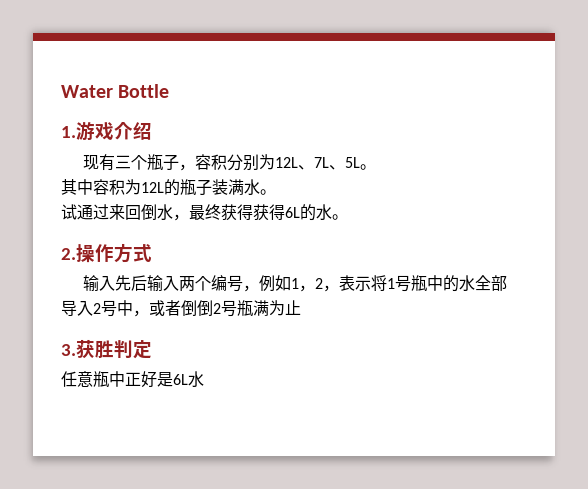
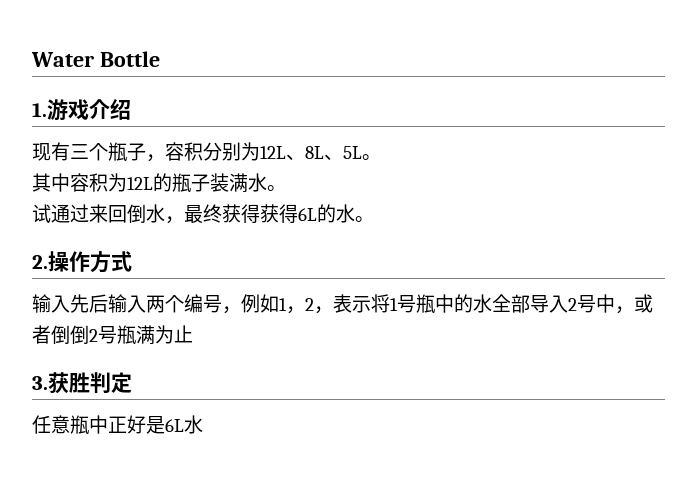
- 现有三个瓶子，容积分别为12L、7L、5L。
+ 现有三个瓶子，容积分别为12L、8L、5L。

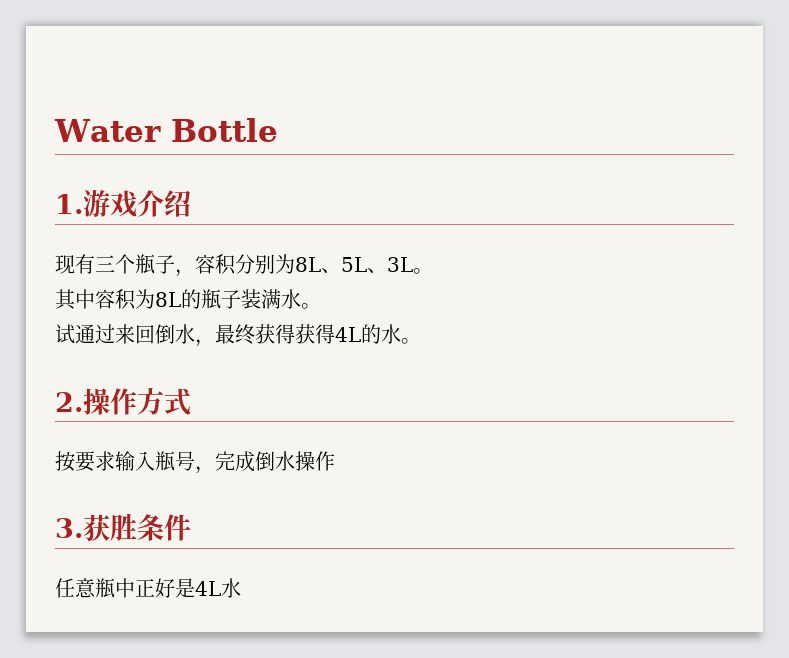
- 现有三个瓶子，容积分别为12L、8L、5L。
+ 现有三个瓶子，容积分别为8L、5L、3L。
- 其中容积为12L的瓶子装满水。
+ 其中容积为8L的瓶子装满水。
- 试通过来回倒水，最终获得获得6L的水。
+ 试通过来回倒水，最终获得获得4L的水。
- 输入先后输入两个编号，例如1，2，表示将1号瓶中的水全部导入2号中，或者倒倒2号瓶满为止
+ 按要求输入瓶号，完成倒水操作
- 3.获胜判定
+ 3.获胜条件
- 任意瓶中正好是6L水
+ 任意瓶中正好是4L水

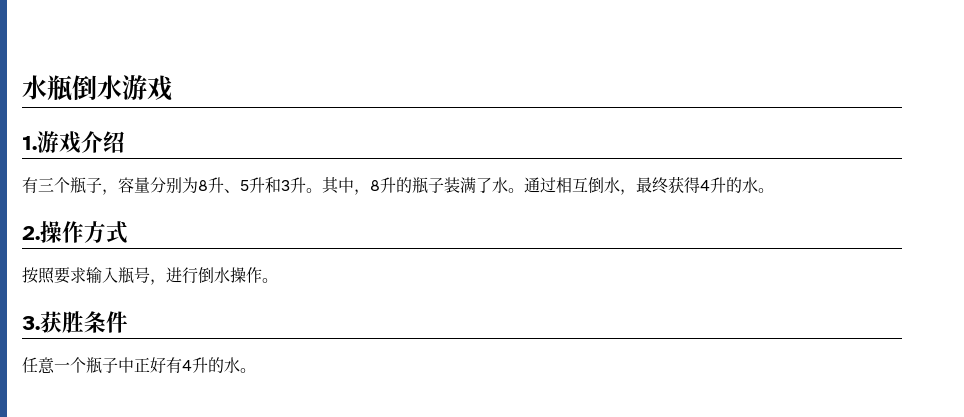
- Water Bottle
+ 水瓶倒水游戏
- 现有三个瓶子，容积分别为8L、5L、3L。
- 其中容积为8L的瓶子装满水。
- 试通过来回倒水，最终获得获得4L的水。
+ 有三个瓶子，容量分别为8升、5升和3升。其中，8升的瓶子装满了水。通过相互倒水，最终获得4升的水。
- 按要求输入瓶号，完成倒水操作
+ 按照要求输入瓶号，进行倒水操作。
- 任意瓶中正好是4L水
+ 任意一个瓶子中正好有4升的水。

